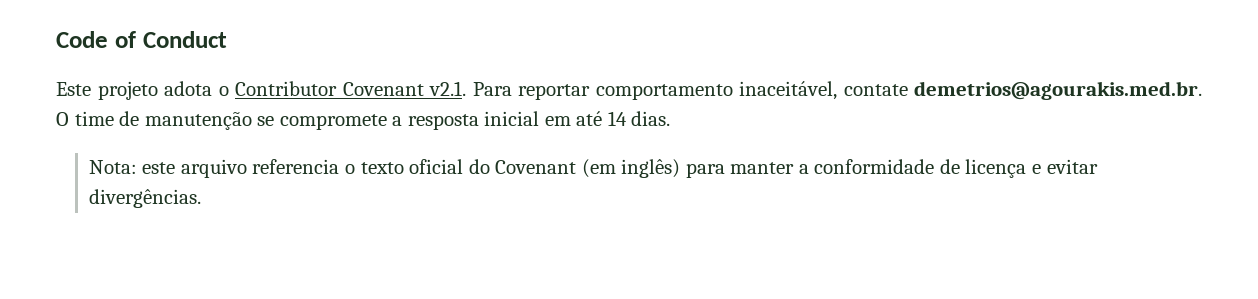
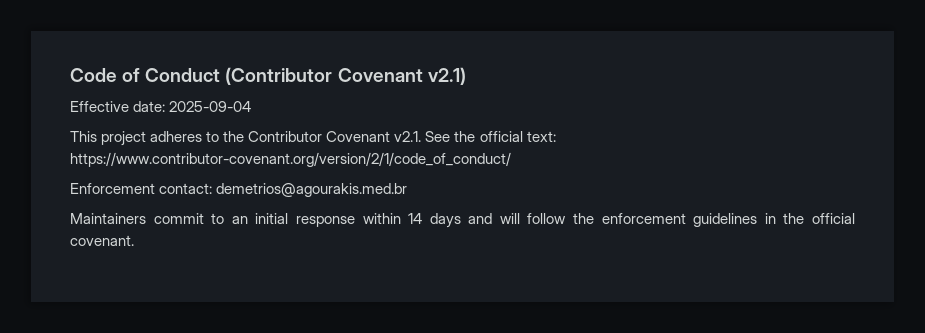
- Code of Conduct
- Este projeto adota o Contributor Covenant v2.1. Para reportar comportamento inaceitável, contate demetrios@agourakis.med.br. O time de manutenção se compromete a resposta inicial em até 14 dias.
- Nota: este arquivo referencia o texto oficial do Covenant (em inglês) para manter a conformidade de licença e evitar divergências.
+ Code of Conduct (Contributor Covenant v2.1)
+ Effective date: 2025-09-04
+ This project adheres to the Contributor Covenant v2.1. See the official text: https://www.contributor-covenant.org/version/2/1/code_of_conduct/
+ Enforcement contact: demetrios@agourakis.med.br
+ Maintainers commit to an initial response within 14 days and will follow the enforcement guidelines in the official covenant.

